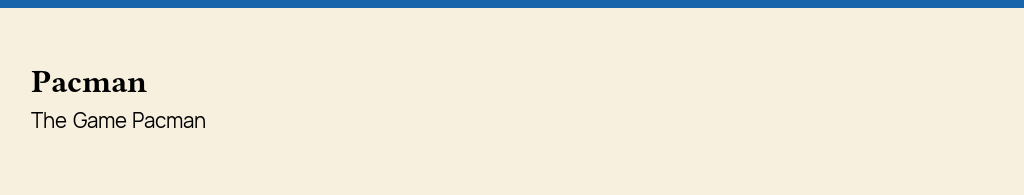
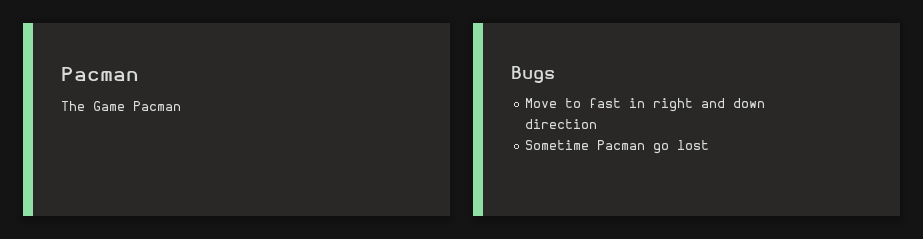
+ Bugs
+ Move to fast in right and down direction
+ Sometime Pacman go lost

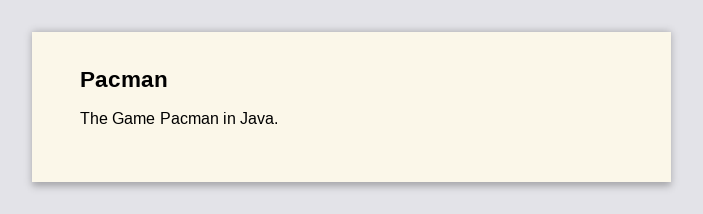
- The Game Pacman
- Bugs
- Move to fast in right and down direction
- Sometime Pacman go lost
+ The Game Pacman in Java.

